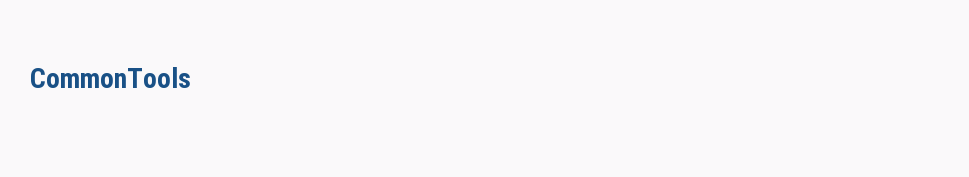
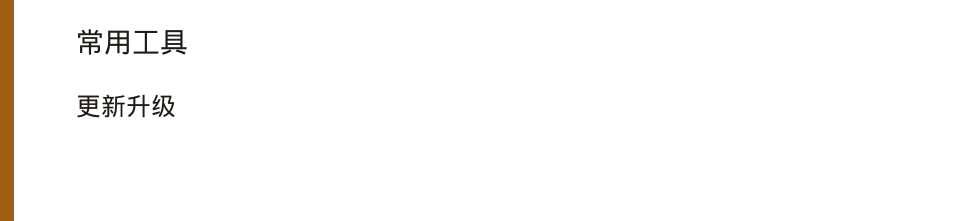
- CommonTools
+ 常用工具
+ 更新升级

